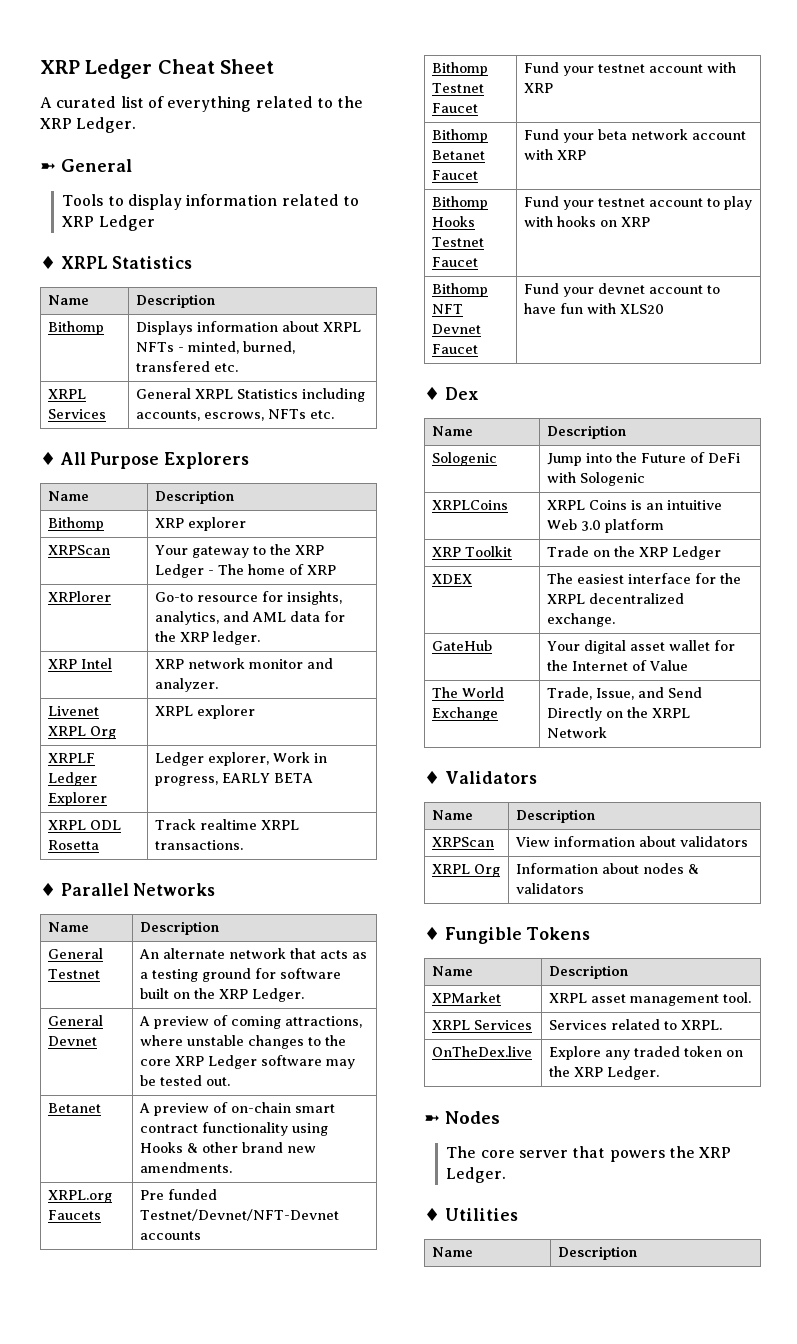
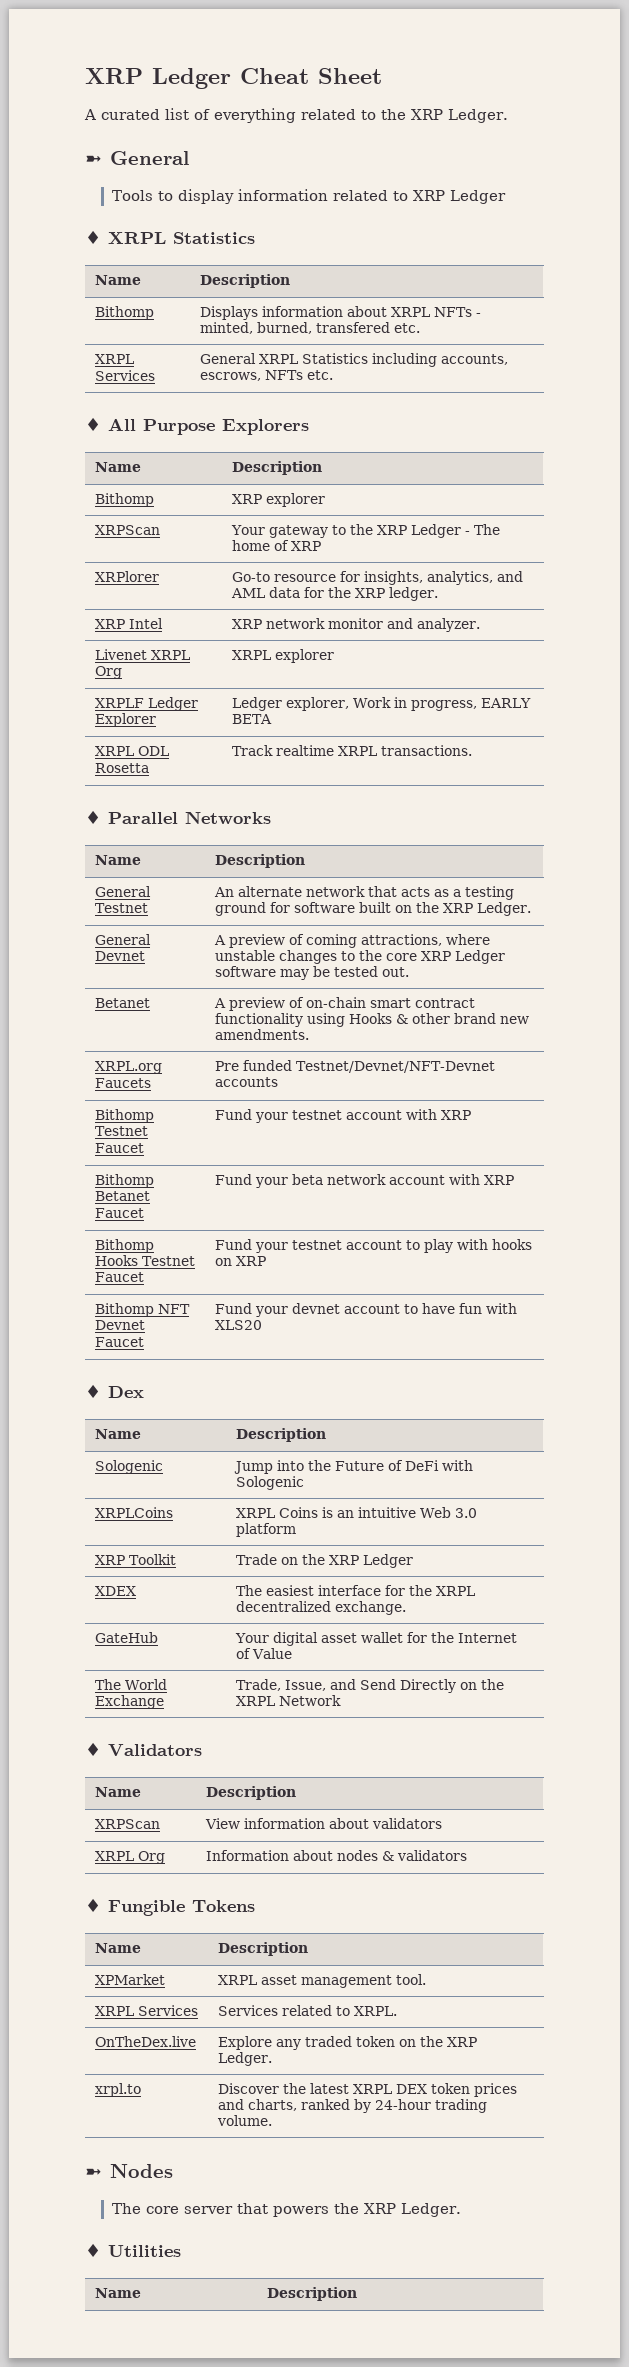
+ xrpl.to | Discover the latest XRPL DEX token prices and charts, ranked by 24-hour trading volume.

